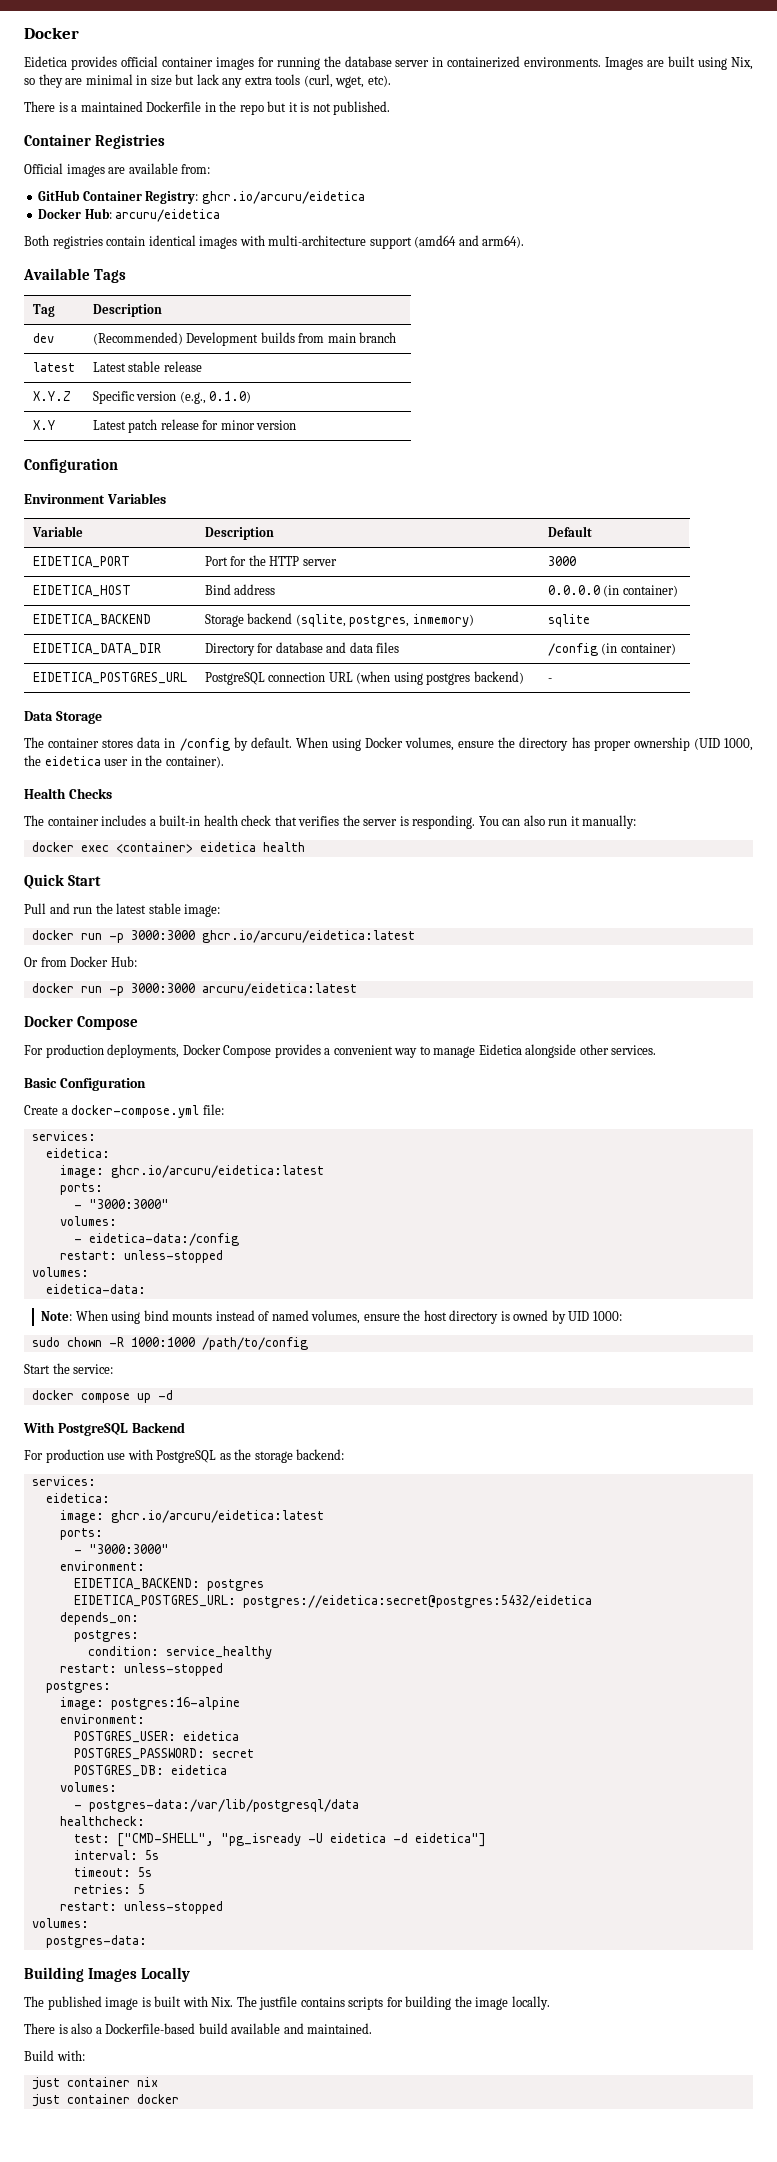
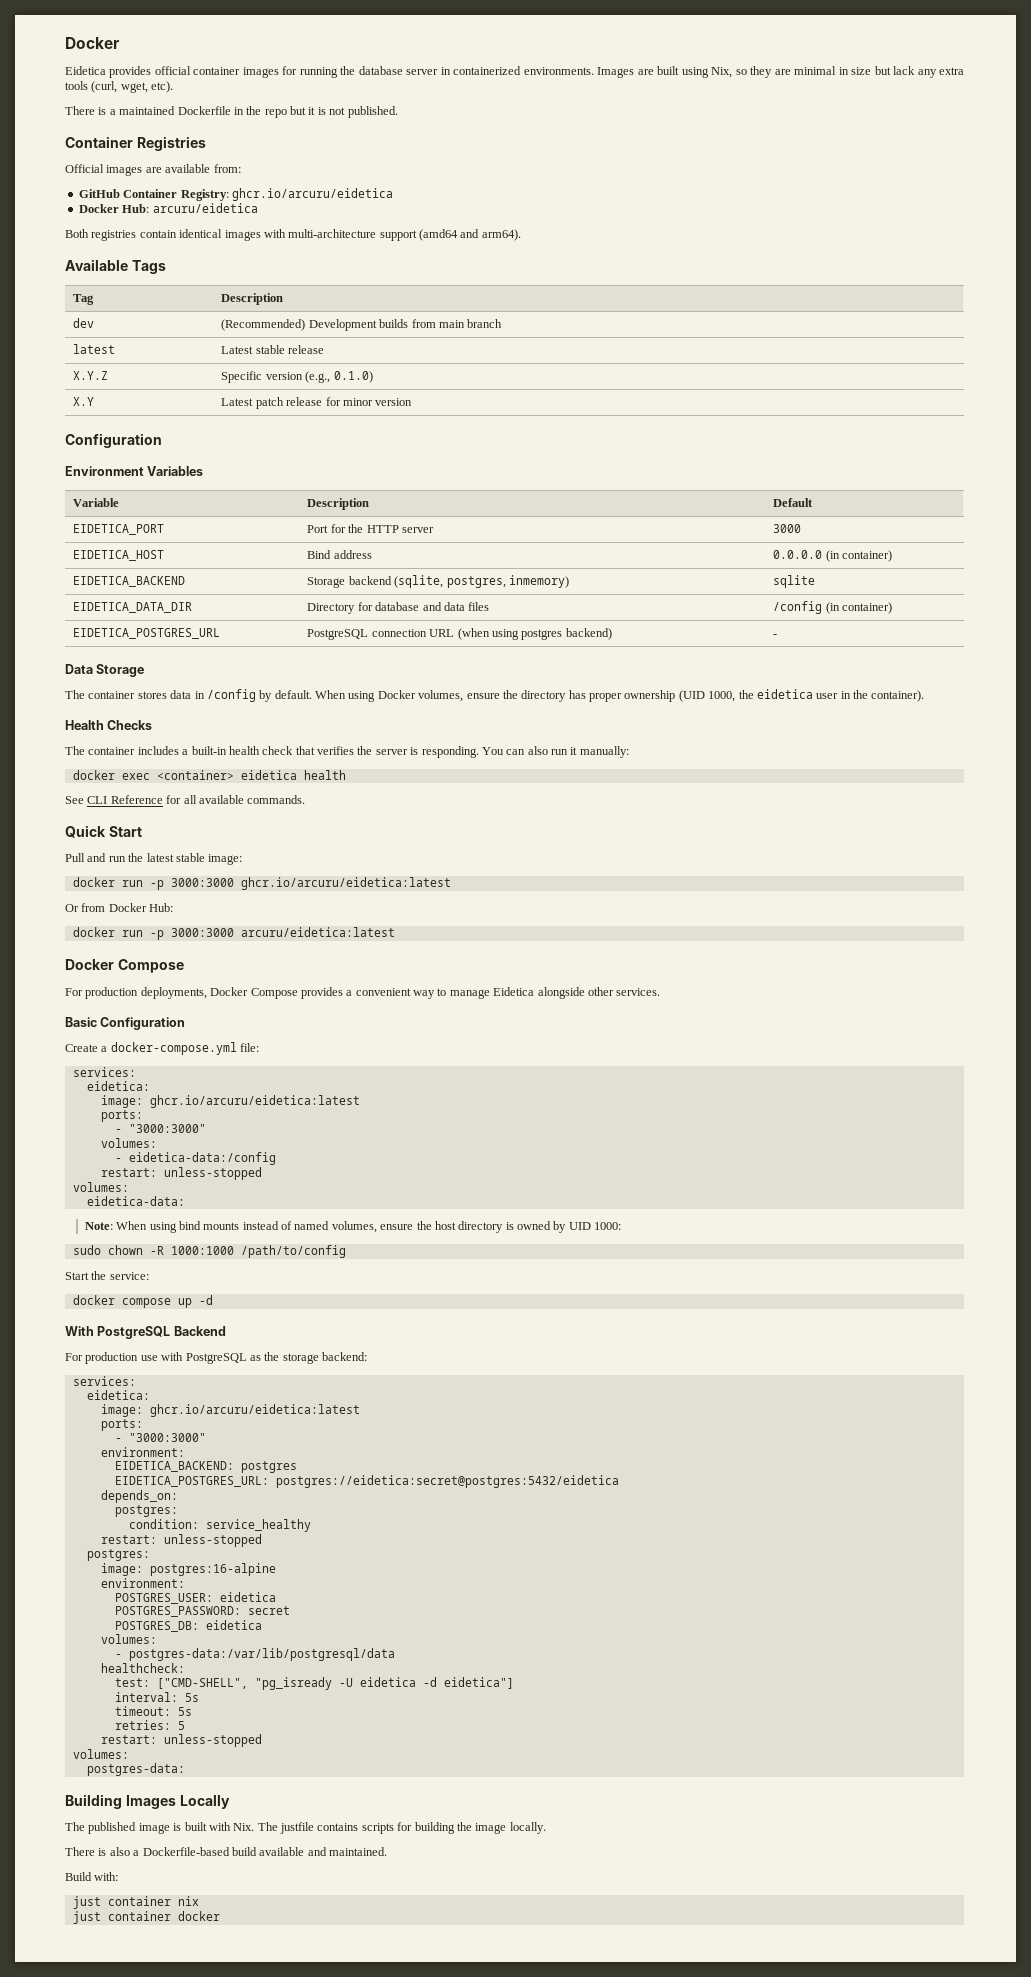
+ See CLI Reference for all available commands.

